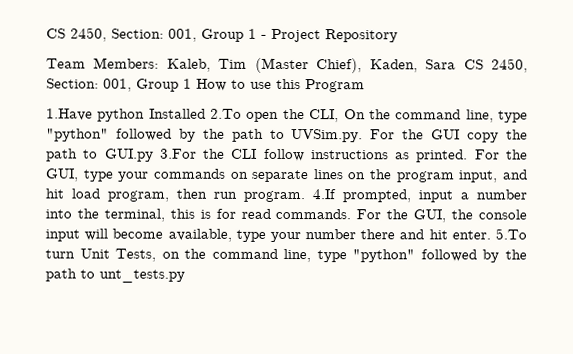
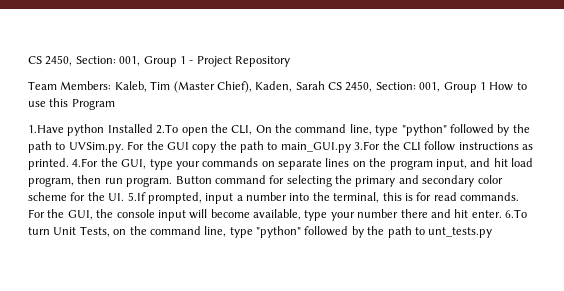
- Team Members: Kaleb, Tim (Master Chief), Kaden, Sara CS 2450, Section: 001, Group 1 How to use this Program
+ Team Members: Kaleb, Tim (Master Chief), Kaden, Sarah CS 2450, Section: 001, Group 1 How to use this Program
- 1.Have python Installed 2.To open the CLI, On the command line, type "python" followed by the path to UVSim.py. For the GUI copy the path to GUI.py 3.For the CLI follow instructions as printed.
+ 1.Have python Installed 2.To open the CLI, On the command line, type "python" followed by the path to UVSim.py. For the GUI copy the path to main_GUI.py 3.For the CLI follow instructions as printed.
- For the GUI, type your commands on separate lines on the program input, and hit load program, then run program.
+ 4.For the GUI, type your commands on separate lines on the program input, and hit load program, then run program.
- 4.If prompted, input a number into the terminal, this is for read commands.
+ Button command for selecting the primary and secondary color scheme for the UI. 5.If prompted, input a number into the terminal, this is for read commands.
- 5.To turn Unit Tests, on the command line, type "python" followed by the path to unt_tests.py
+ 6.To turn Unit Tests, on the command line, type "python" followed by the path to unt_tests.py

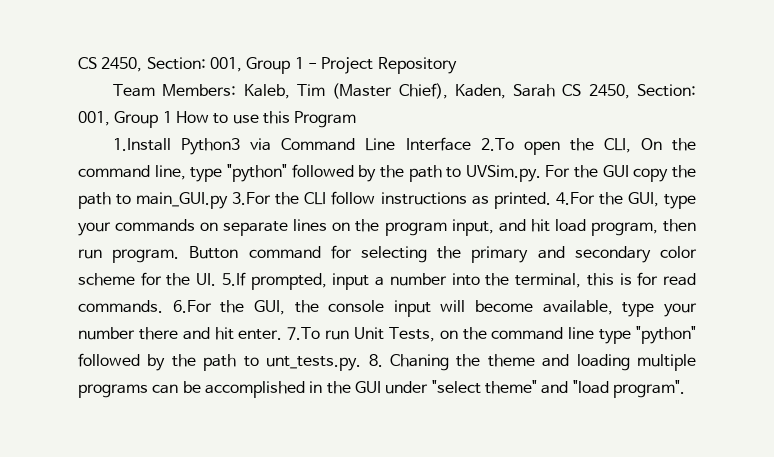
- 1.Have python Installed 2.To open the CLI, On the command line, type "python" followed by the path to UVSim.py. For the GUI copy the path to main_GUI.py 3.For the CLI follow instructions as printed.
+ 1.Install Python3 via Command Line Interface 2.To open the CLI, On the command line, type "python" followed by the path to UVSim.py. For the GUI copy the path to main_GUI.py 3.For the CLI follow instructions as printed.
- For the GUI, the console input will become available, type your number there and hit enter.
+ 6.For the GUI, the console input will become available, type your number there and hit enter.
- 6.To turn Unit Tests, on the command line, type "python" followed by the path to unt_tests.py
+ 7.To run Unit Tests, on the command line type "python" followed by the path to unt_tests.py. 8. Chaning the theme and loading multiple programs can be accomplished in the GUI under "select theme" and "load program".

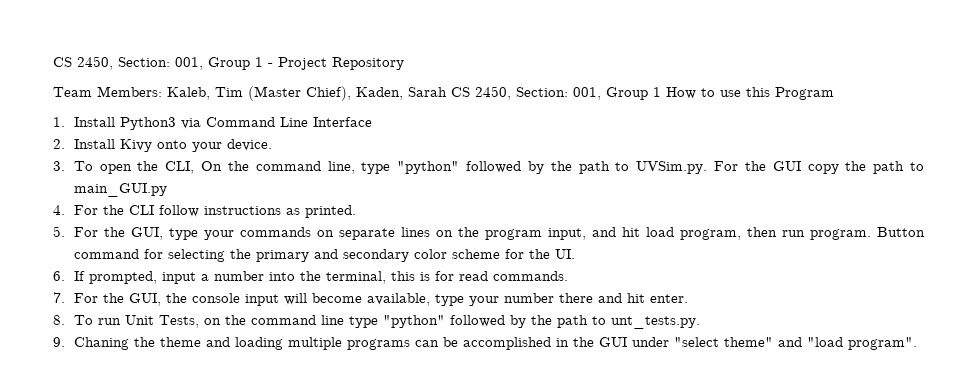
- 1.Install Python3 via Command Line Interface 2.To open the CLI, On the command line, type "python" followed by the path to UVSim.py. For the GUI copy the path to main_GUI.py 3.For the CLI follow instructions as printed. 4.For the GUI, type your commands on separate lines on the program input, and hit load program, then run program.
+ 1. Install Python3 via Command Line Interface
+ 2. Install Kivy onto your device.
+ 3. To open the CLI, On the command line, type "python" followed by the path to UVSim.py. For the GUI copy the path to main_GUI.py
+ 4. For the CLI follow instructions as printed.
+ 5. For the GUI, type your commands on separate lines on the program input, and hit load program, then run program.
- Button command for selecting the primary and secondary color scheme for the UI. 5.If prompted, input a number into the terminal, this is for read commands. 6.For the GUI, the console input will become available, type your number there and hit enter. 7.To run Unit Tests, on the command line type "python" followed by the path to unt_tests.py. 8. Chaning the theme and loading multiple programs can be accomplished in the GUI under "select theme" and "load program".
+ Button command for selecting the primary and secondary color scheme for the UI.
+ 6. If prompted, input a number into the terminal, this is for read commands.
+ 7. For the GUI, the console input will become available, type your number there and hit enter.
+ 8. To run Unit Tests, on the command line type "python" followed by the path to unt_tests.py.
+ 9. Chaning the theme and loading multiple programs can be accomplished in the GUI under "select theme" and "load program".

